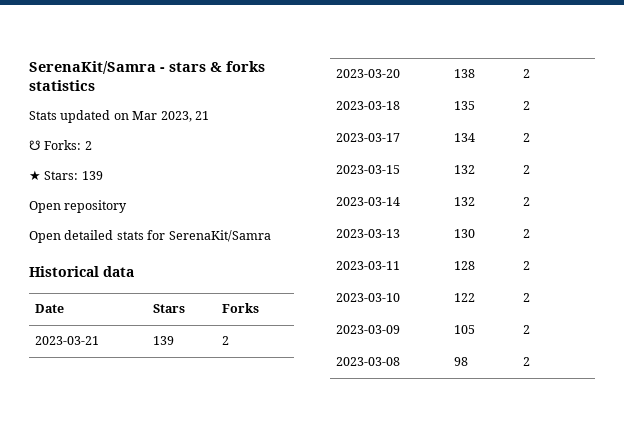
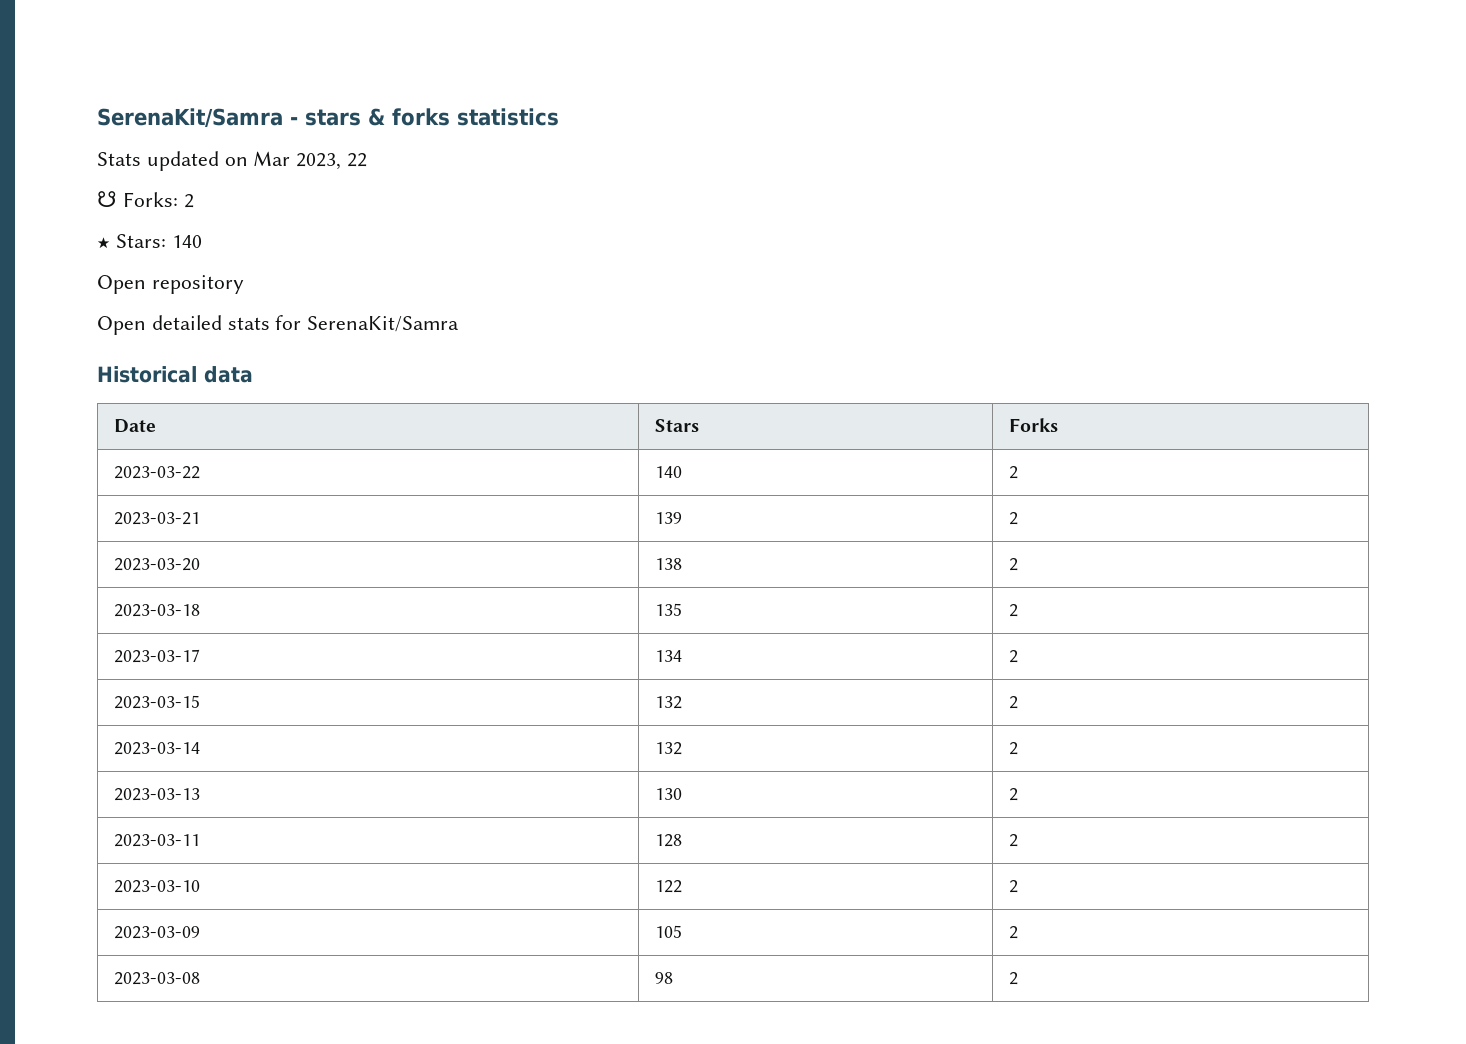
- Stats updated on Mar 2023, 21
+ Stats updated on Mar 2023, 22
- ★ Stars: 139
+ ★ Stars: 140
+ 2023-03-22 | 140 | 2

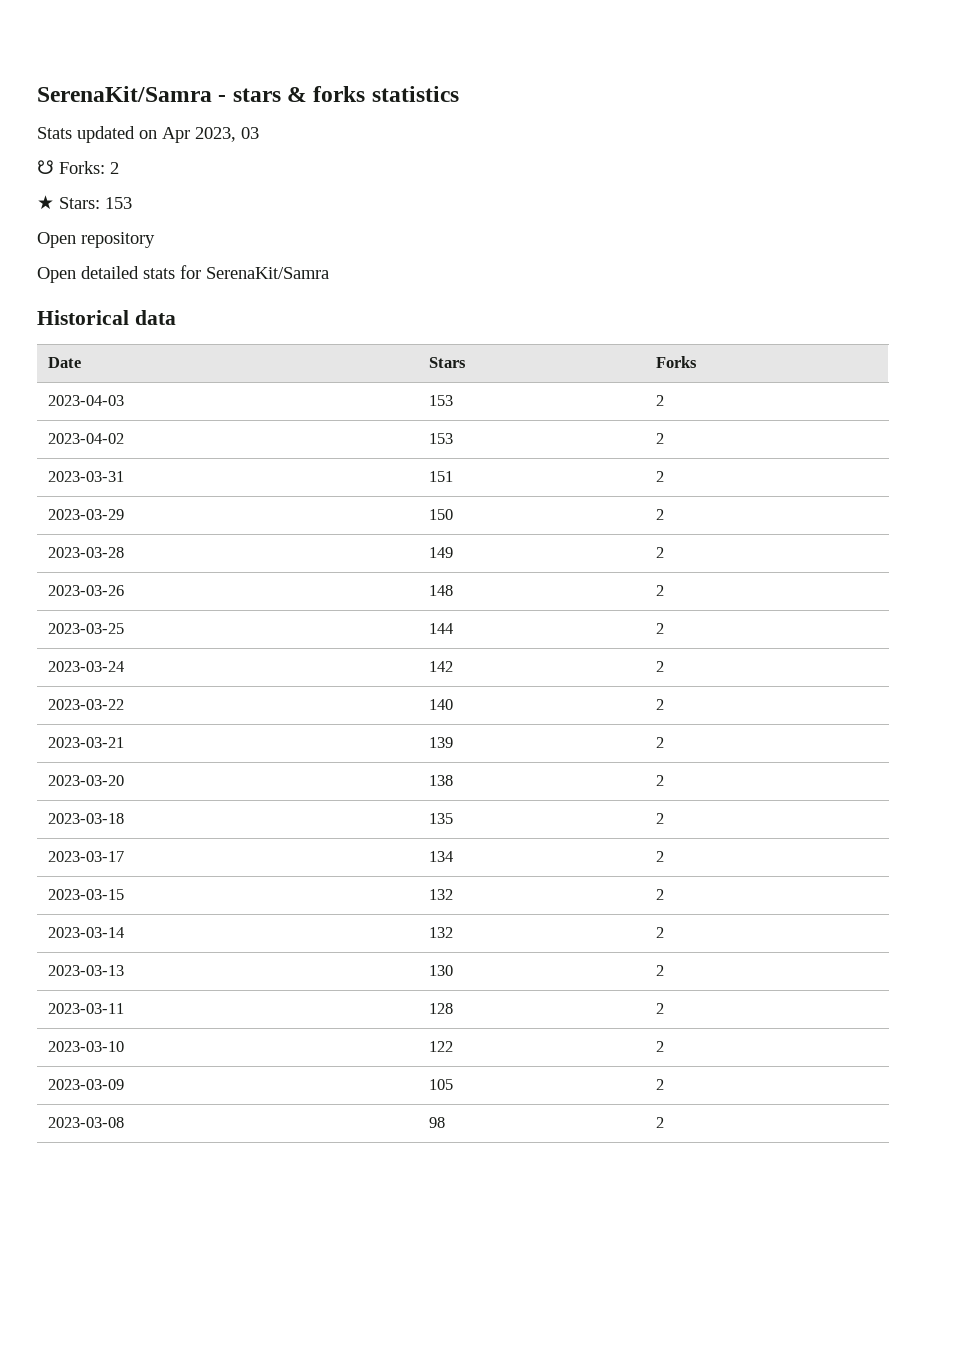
- Stats updated on Mar 2023, 22
+ Stats updated on Apr 2023, 03
- ★ Stars: 140
+ ★ Stars: 153
+ 2023-04-03 | 153 | 2
+ 2023-04-02 | 153 | 2
+ 2023-03-31 | 151 | 2
+ 2023-03-29 | 150 | 2
+ 2023-03-28 | 149 | 2
+ 2023-03-26 | 148 | 2
+ 2023-03-25 | 144 | 2
+ 2023-03-24 | 142 | 2

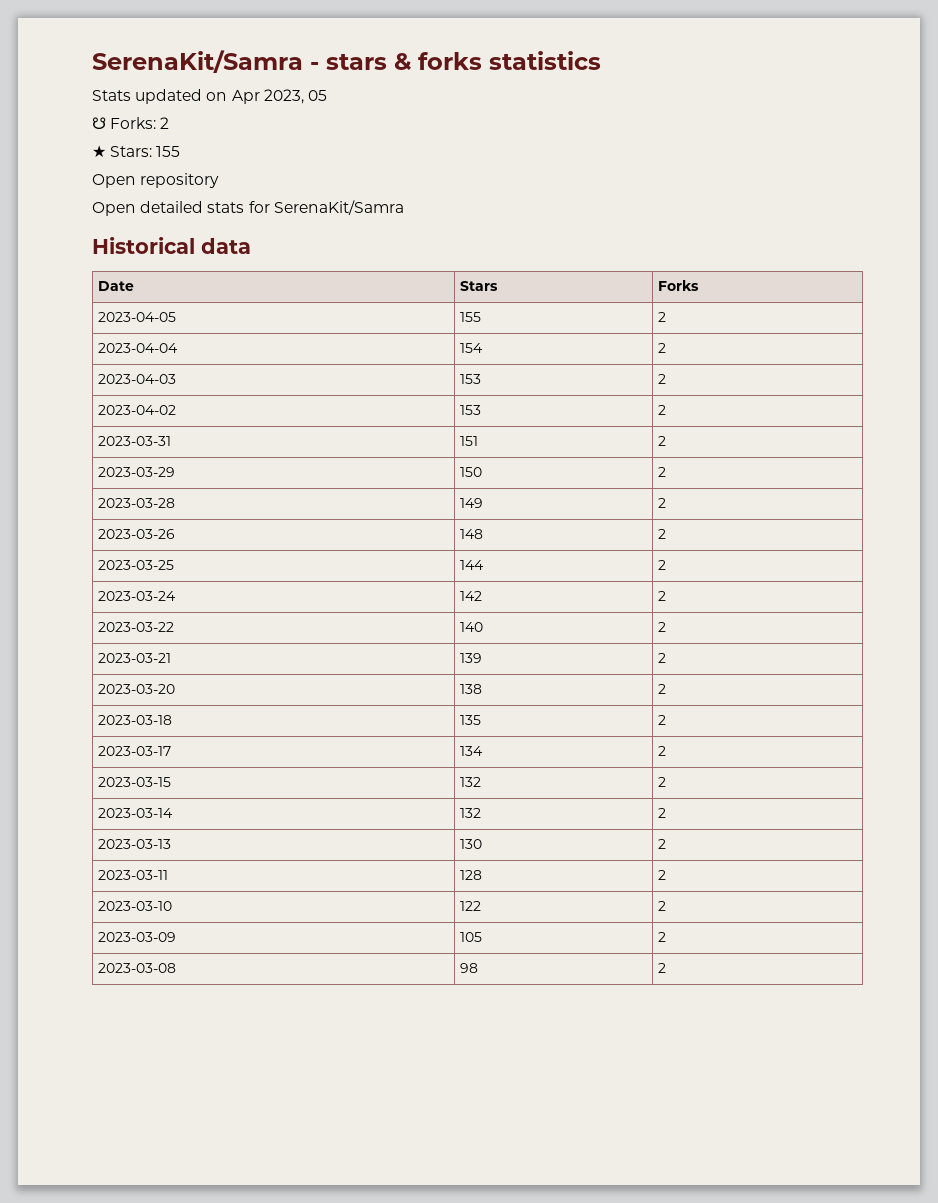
- Stats updated on Apr 2023, 03
+ Stats updated on Apr 2023, 05
- ★ Stars: 153
+ ★ Stars: 155
+ 2023-04-05 | 155 | 2
+ 2023-04-04 | 154 | 2

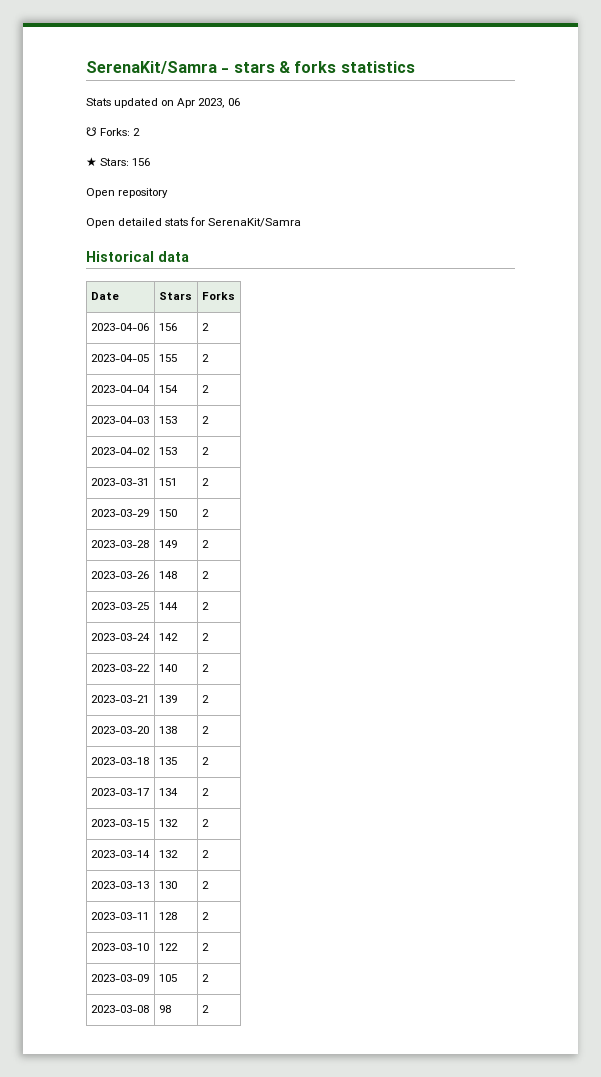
- Stats updated on Apr 2023, 05
+ Stats updated on Apr 2023, 06
- ★ Stars: 155
+ ★ Stars: 156
+ 2023-04-06 | 156 | 2

